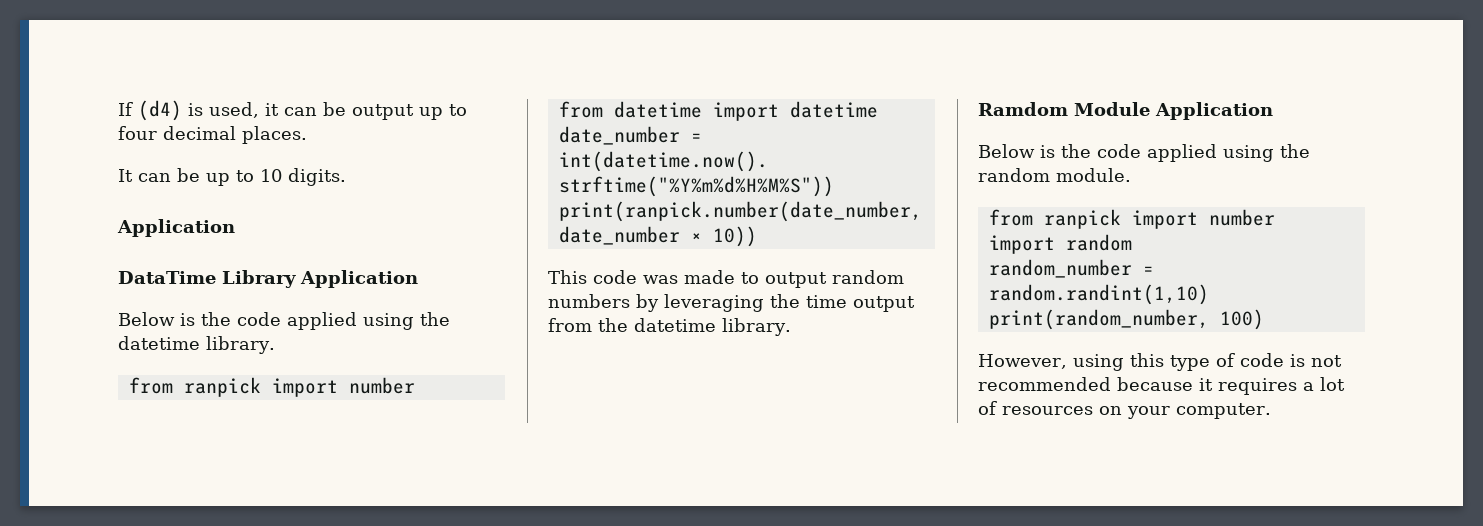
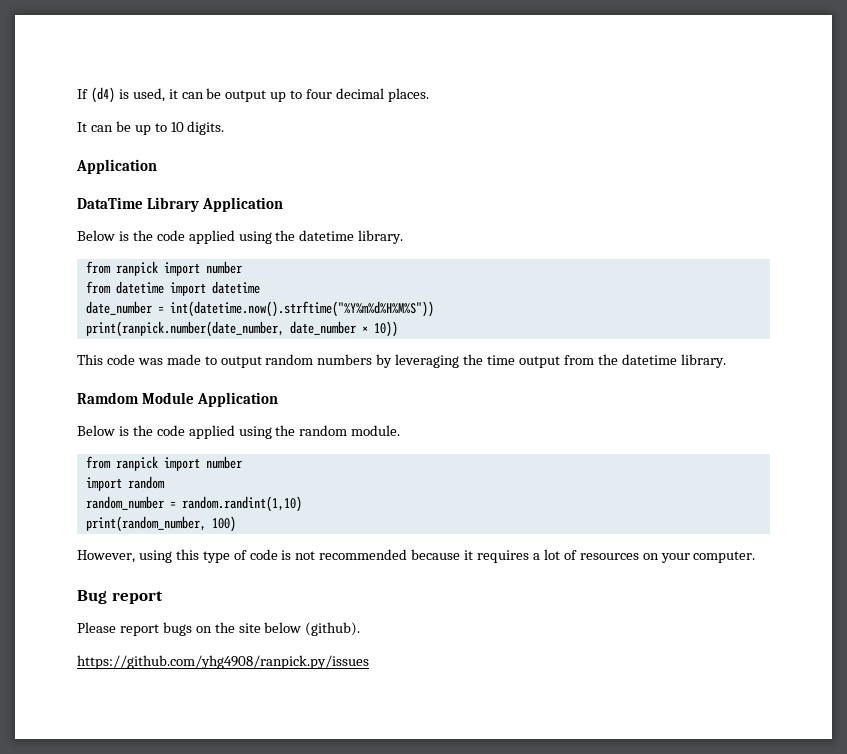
+ Bug report
+ Please report bugs on the site below (github).
+ https://github.com/yhg4908/ranpick.py/issues

